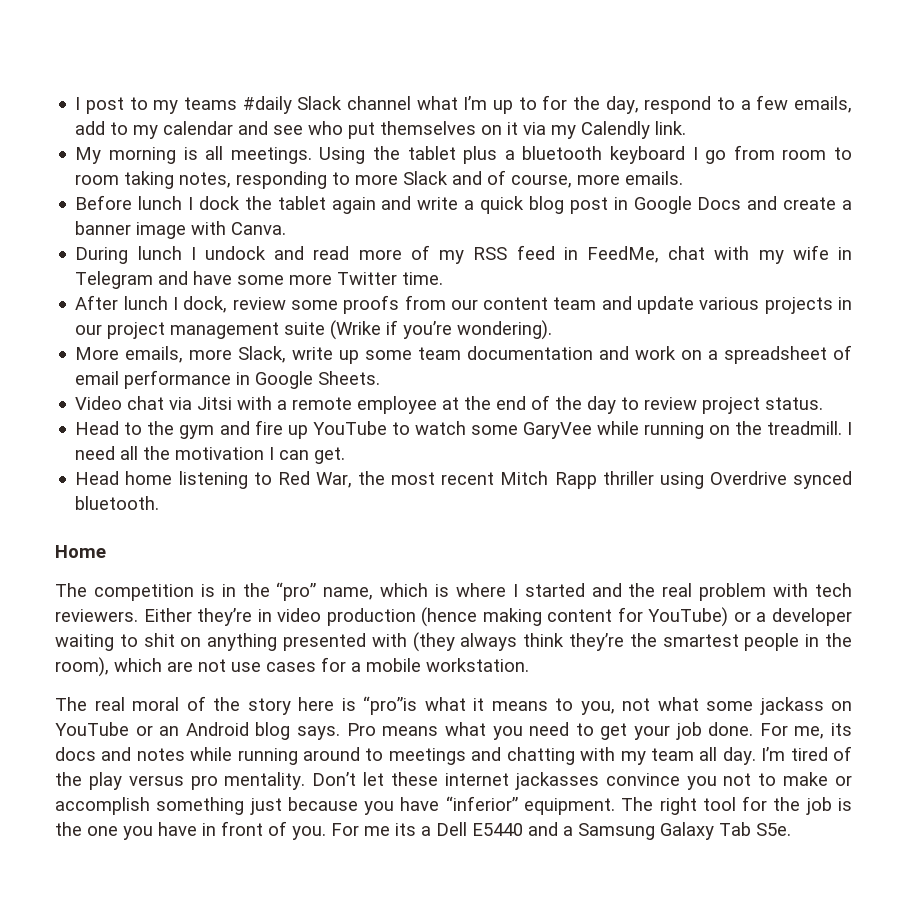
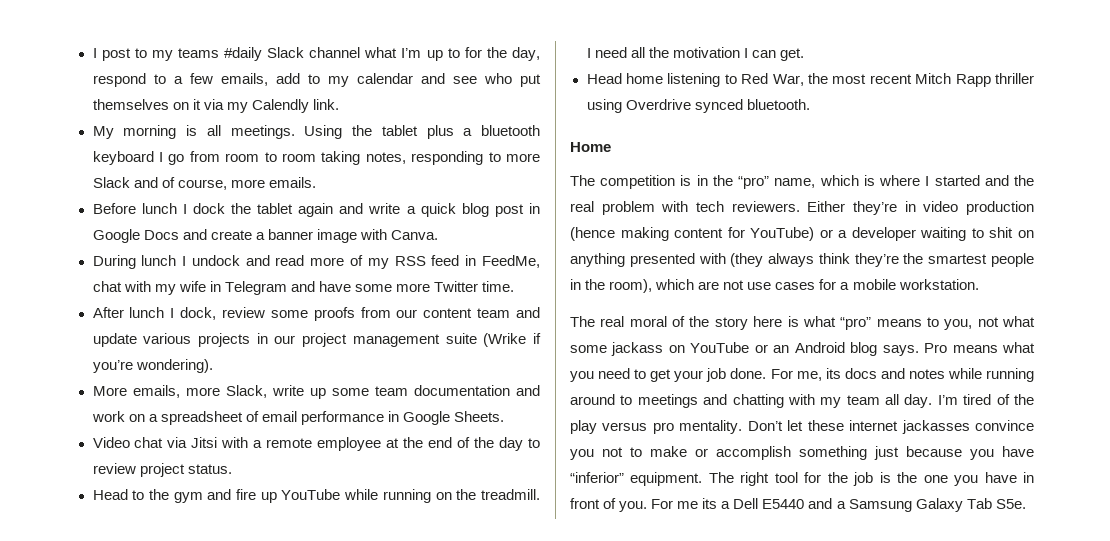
- Head to the gym and fire up YouTube to watch some GaryVee while running on the treadmill.
+ Head to the gym and fire up YouTube while running on the treadmill.
- The real moral of the story here is “pro”is what it means to you, not what some jackass on YouTube or an Android blog says.
+ The real moral of the story here is what “pro” means to you, not what some jackass on YouTube or an Android blog says.

